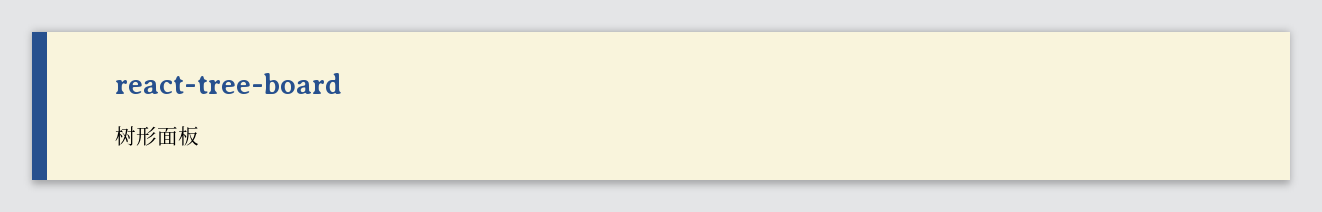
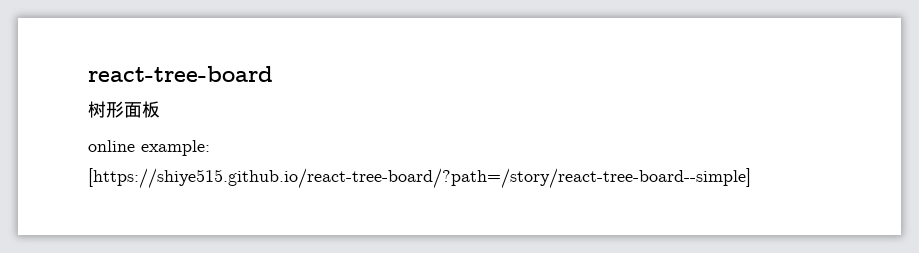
+ online example: [https://shiye515.github.io/react-tree-board/?path=/story/react-tree-board--simple]

